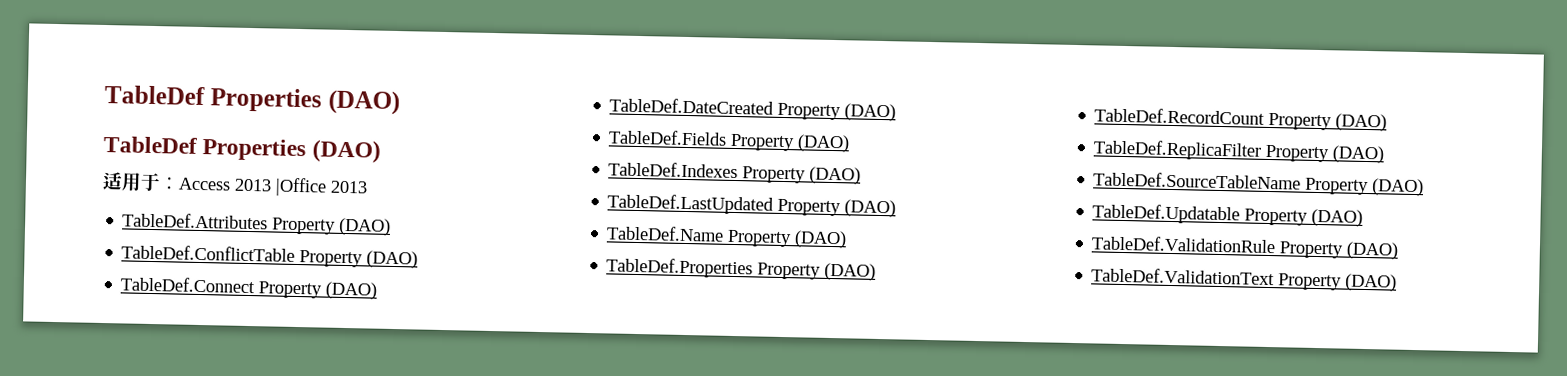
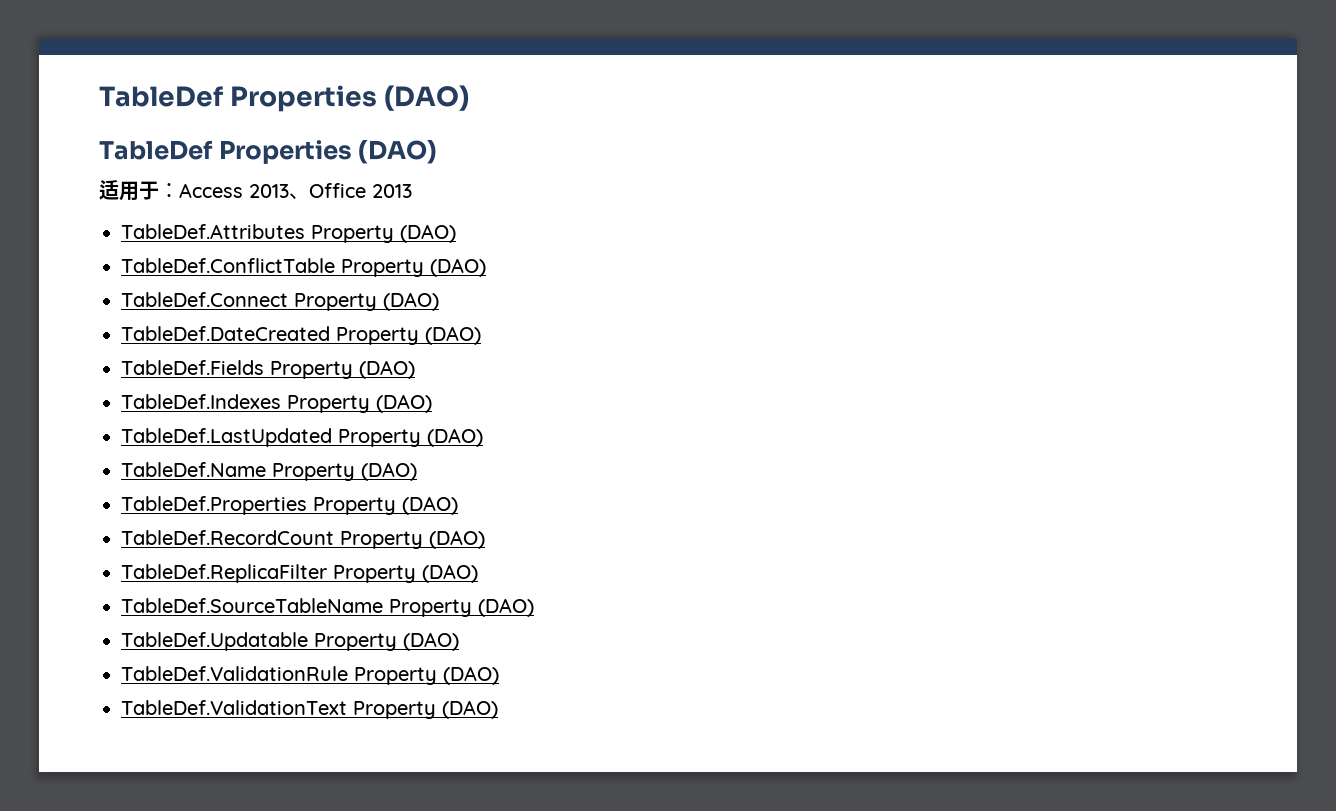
- 适用于：Access 2013 |Office 2013
+ 适用于：Access 2013、Office 2013

